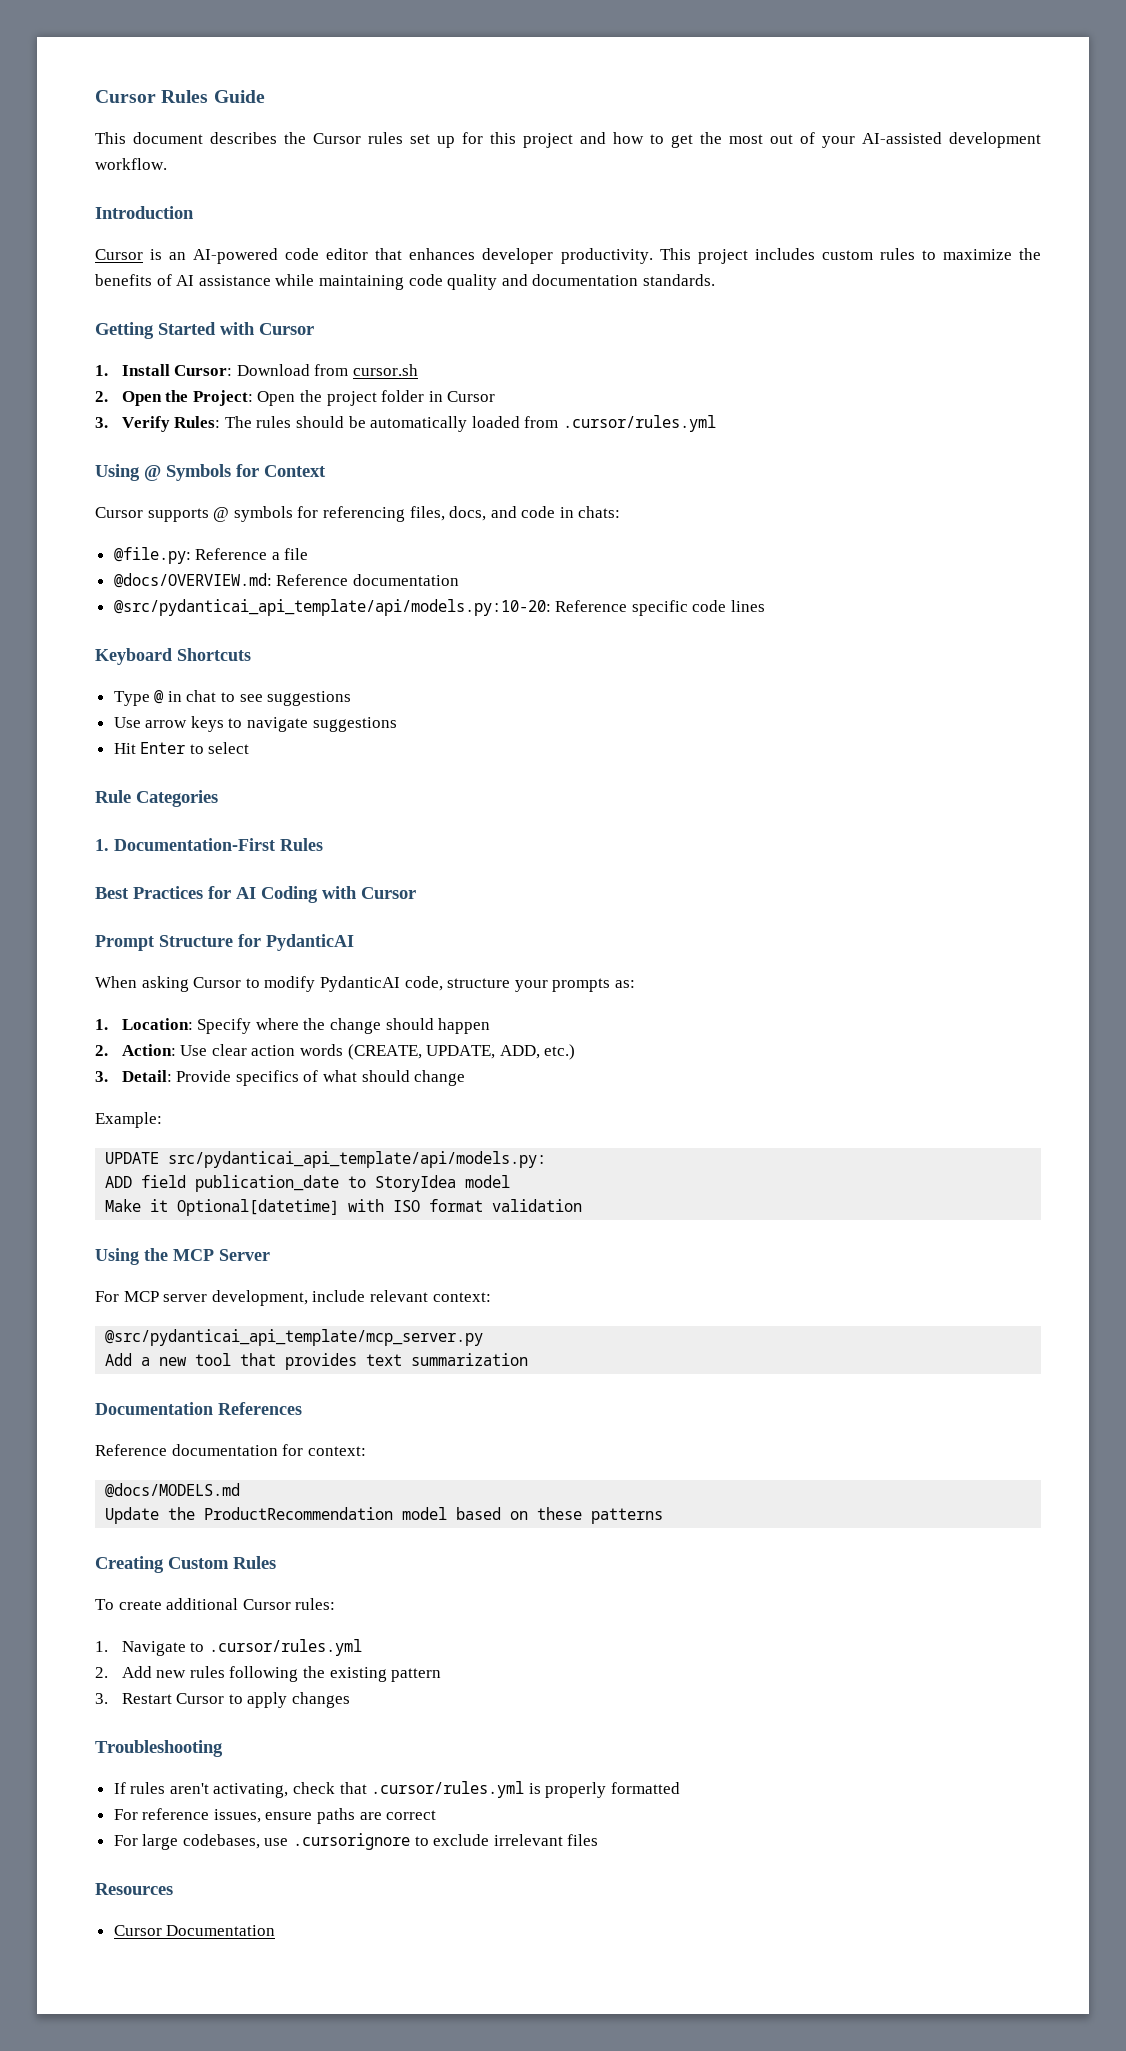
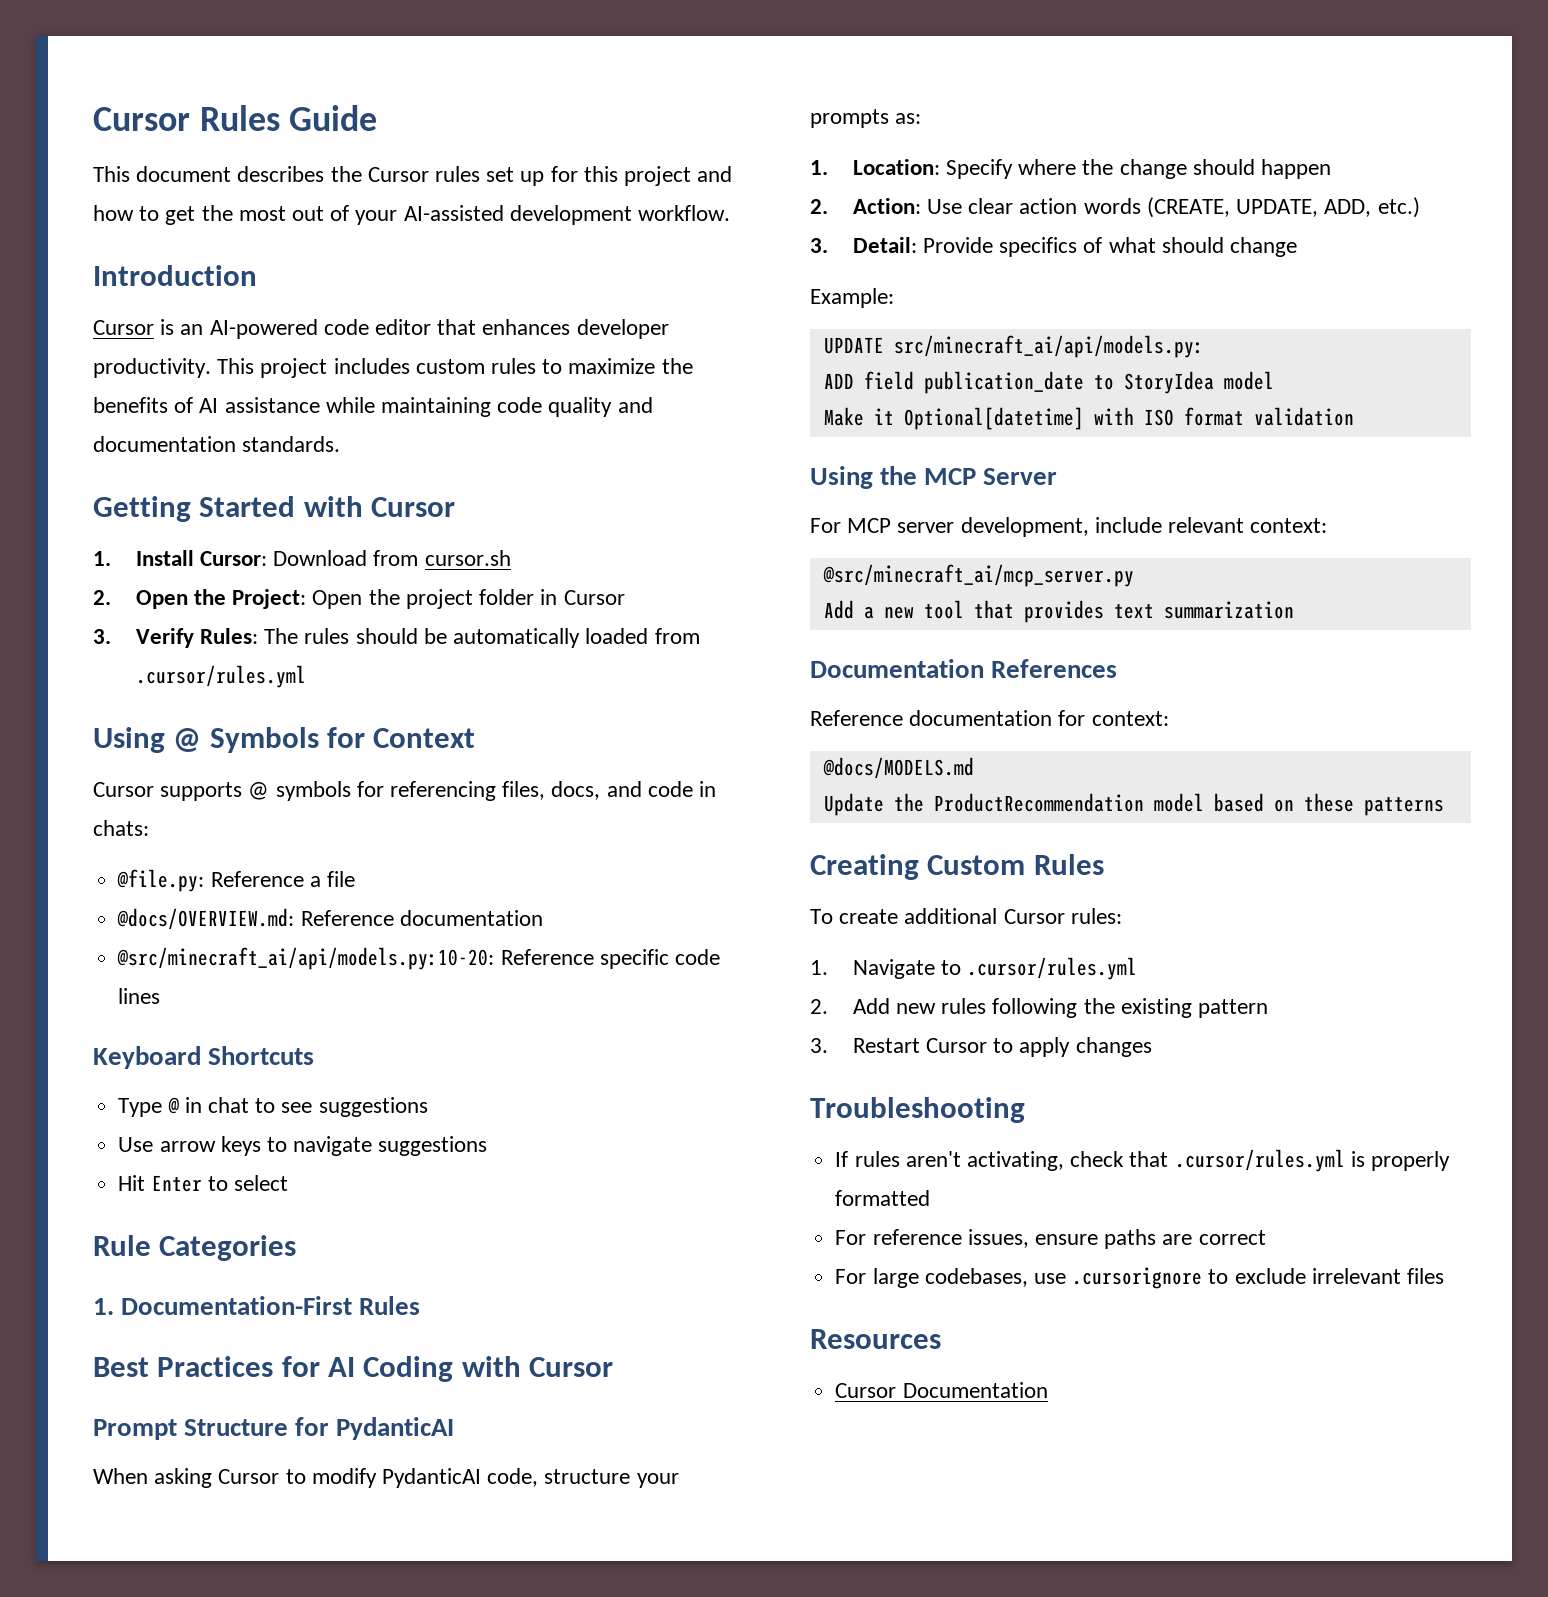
- @src/pydanticai_api_template/api/models.py:10-20: Reference specific code lines
+ @src/minecraft_ai/api/models.py:10-20: Reference specific code lines
- UPDATE src/pydanticai_api_template/api/models.py:
+ UPDATE src/minecraft_ai/api/models.py:
- @src/pydanticai_api_template/mcp_server.py
+ @src/minecraft_ai/mcp_server.py

